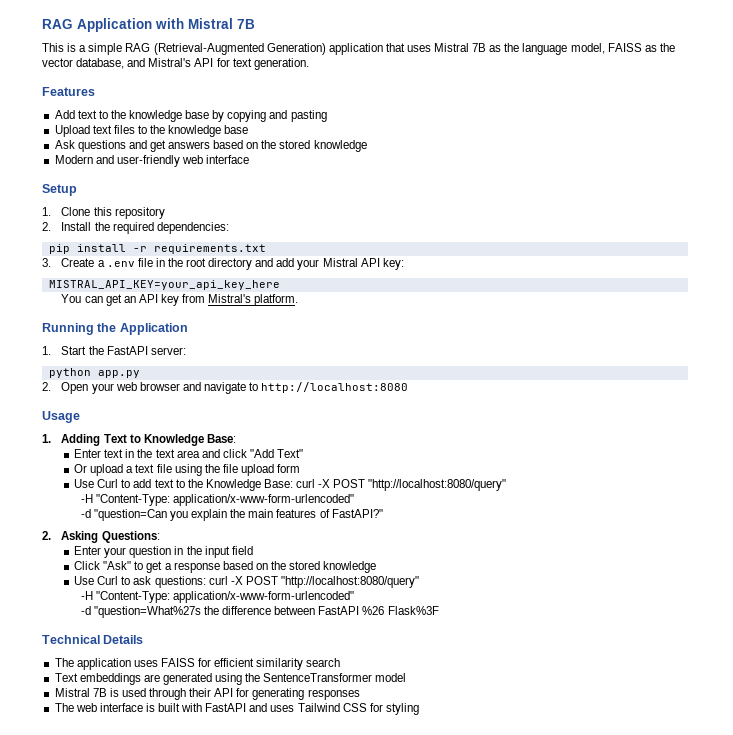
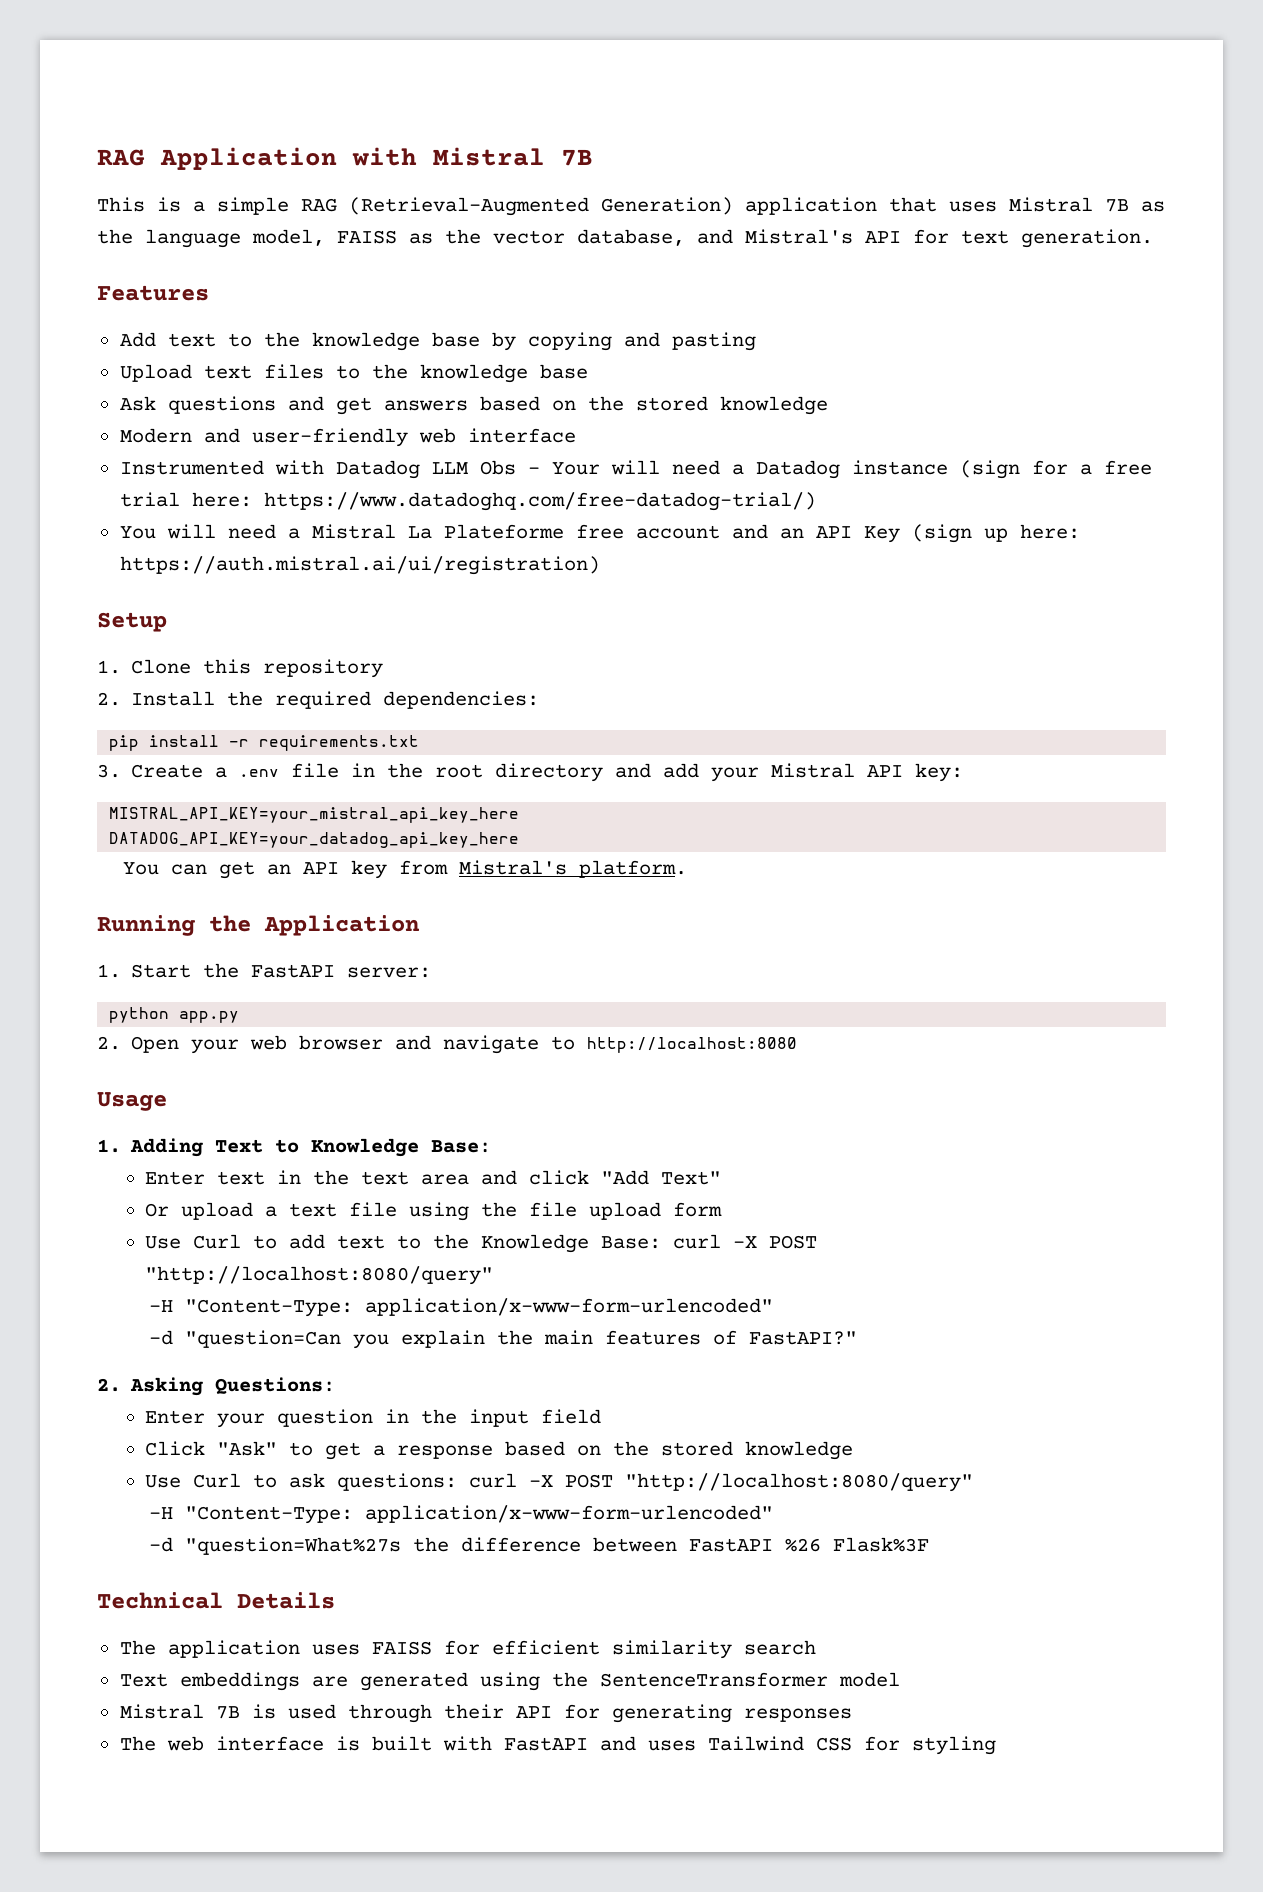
+ Instrumented with Datadog LLM Obs - Your will need a Datadog instance (sign for a free trial here: https://www.datadoghq.com/free-datadog-trial/)
+ You will need a Mistral La Plateforme free account and an API Key (sign up here: https://auth.mistral.ai/ui/registration)
- MISTRAL_API_KEY=your_api_key_here
+ MISTRAL_API_KEY=your_mistral_api_key_here
+ DATADOG_API_KEY=your_datadog_api_key_here

